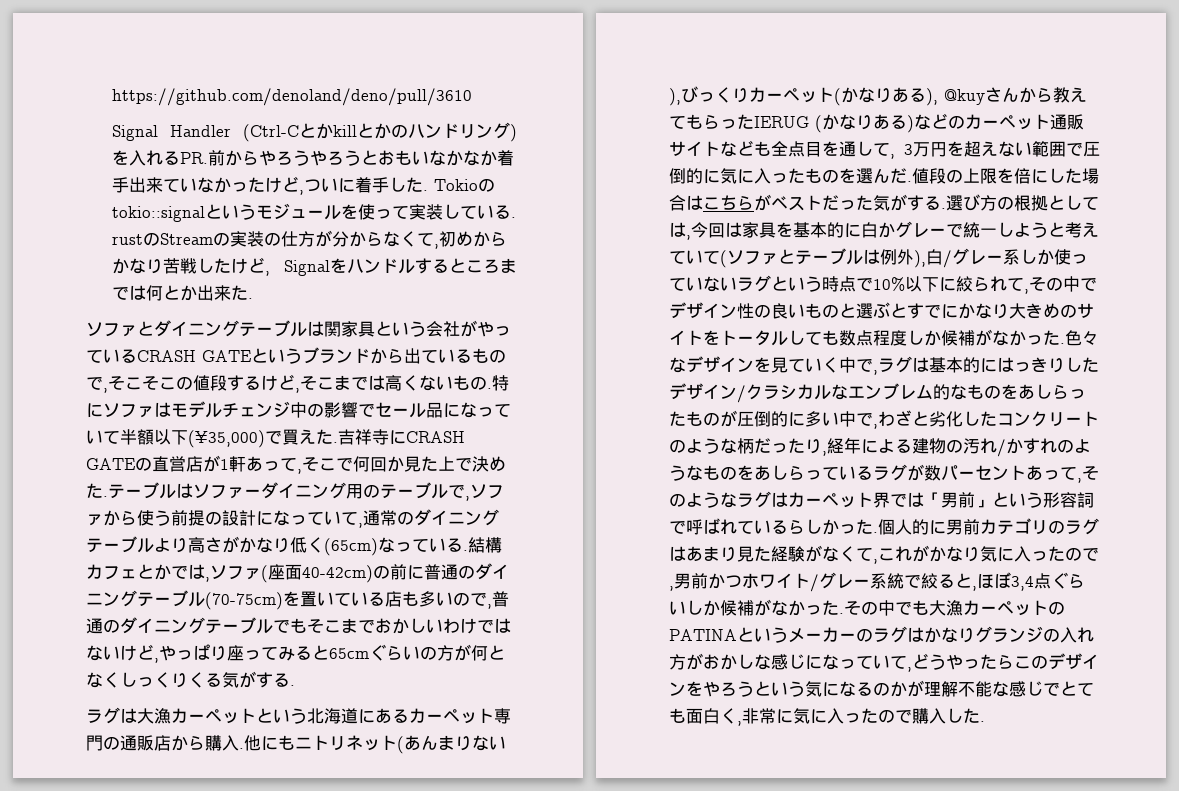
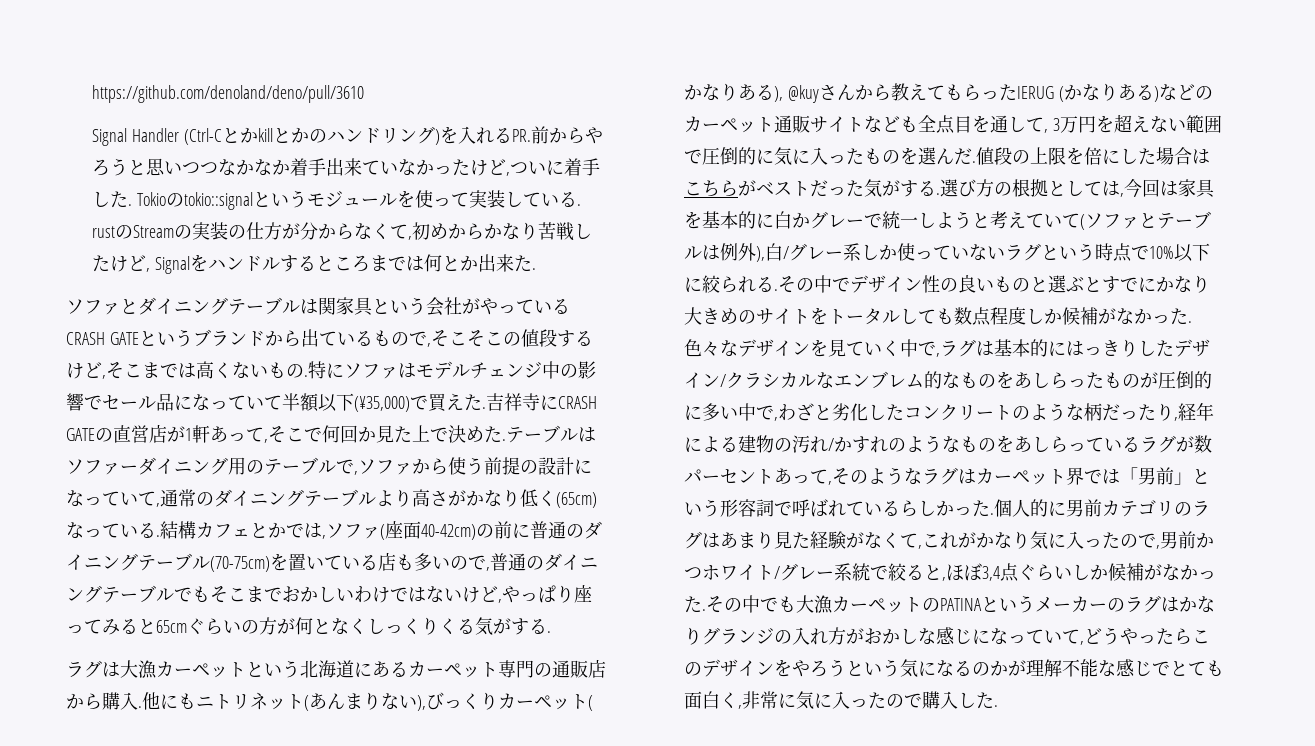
- Signal Handler (Ctrl-Cとかkillとかのハンドリング)を入れるPR.前からやろうやろうとおもいなかなか着手出来ていなかったけど,ついに着手した.
+ Signal Handler (Ctrl-Cとかkillとかのハンドリング)を入れるPR.前からやろうと思いつつなかなか着手出来ていなかったけど,ついに着手した.
- 選び方の根拠としては,今回は家具を基本的に白かグレーで統一しようと考えていて(ソファとテーブルは例外),白/グレー系しか使っていないラグという時点で10%以下に絞られて,その中でデザイン性の良いものと選ぶとすでにかなり大きめのサイトをトータルしても数点程度しか候補がなかった.
+ 選び方の根拠としては,今回は家具を基本的に白かグレーで統一しようと考えていて(ソファとテーブルは例外),白/グレー系しか使っていないラグという時点で10%以下に絞られる.その中でデザイン性の良いものと選ぶとすでにかなり大きめのサイトをトータルしても数点程度しか候補がなかった.

